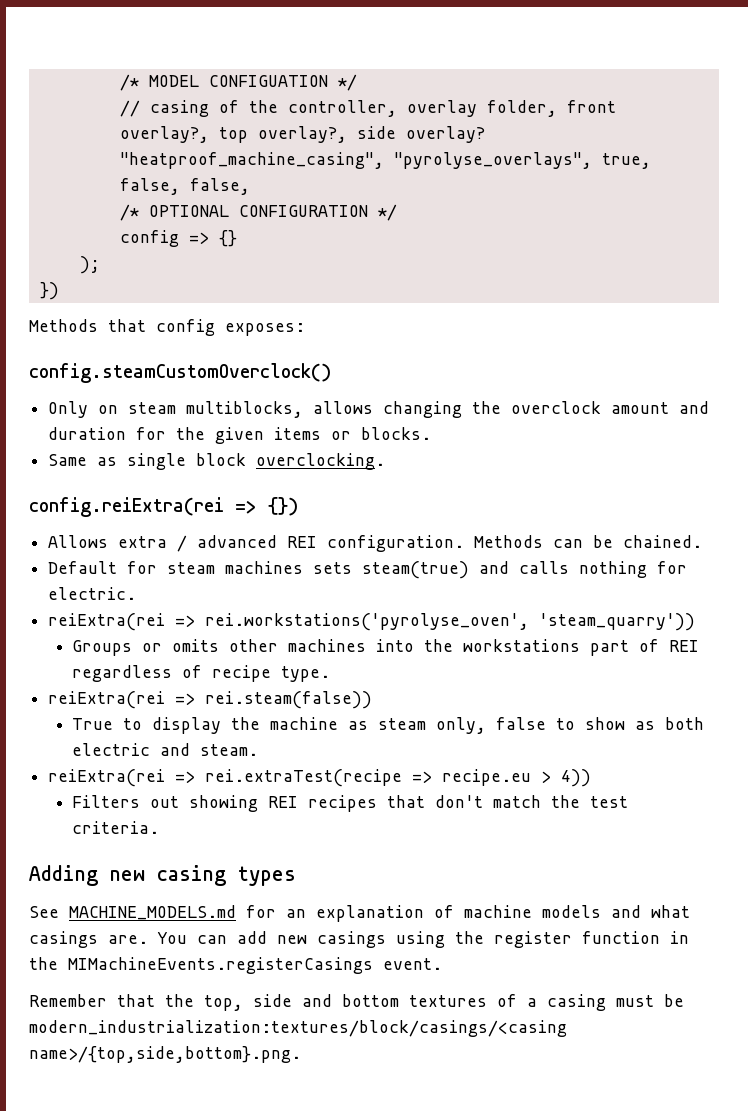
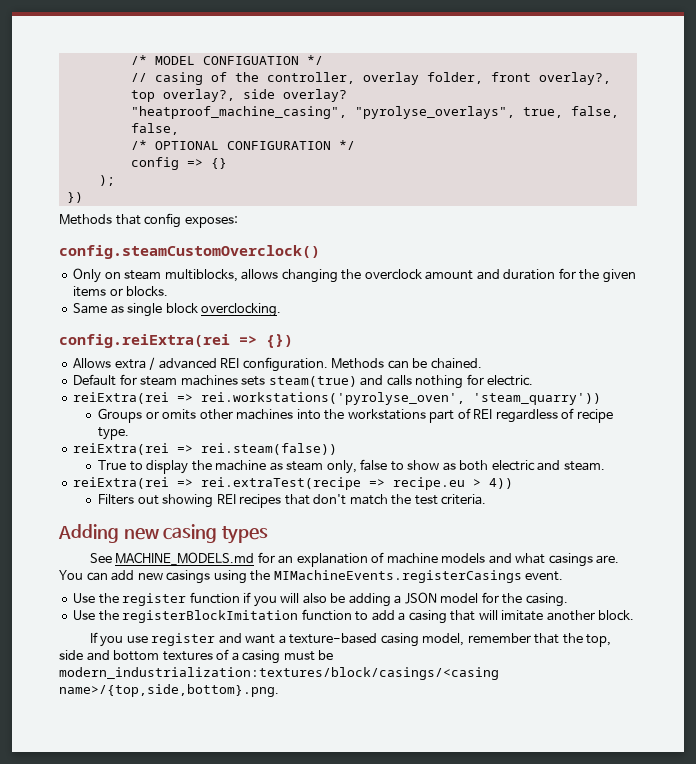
- You can add new casings using the register function in the MIMachineEvents.registerCasings event.
- Remember that the top, side and bottom textures of a casing must be modern_industrialization:textures/block/casings/<casing name>/{top,side,bottom}.png.
+ You can add new casings using the MIMachineEvents.registerCasings event.
+ Use the register function if you will also be adding a JSON model for the casing.
+ Use the registerBlockImitation function to add a casing that will imitate another block.
+ If you use register and want a texture-based casing model, remember that the top, side and bottom textures of a casing must be modern_industrialization:textures/block/casings/<casing name>/{top,side,bottom}.png.

